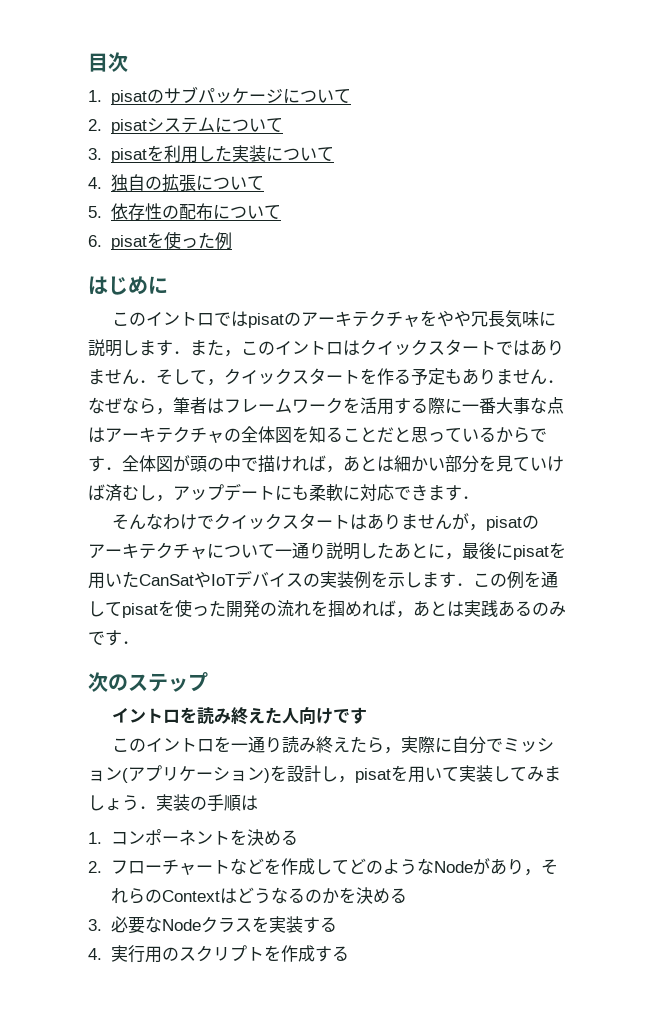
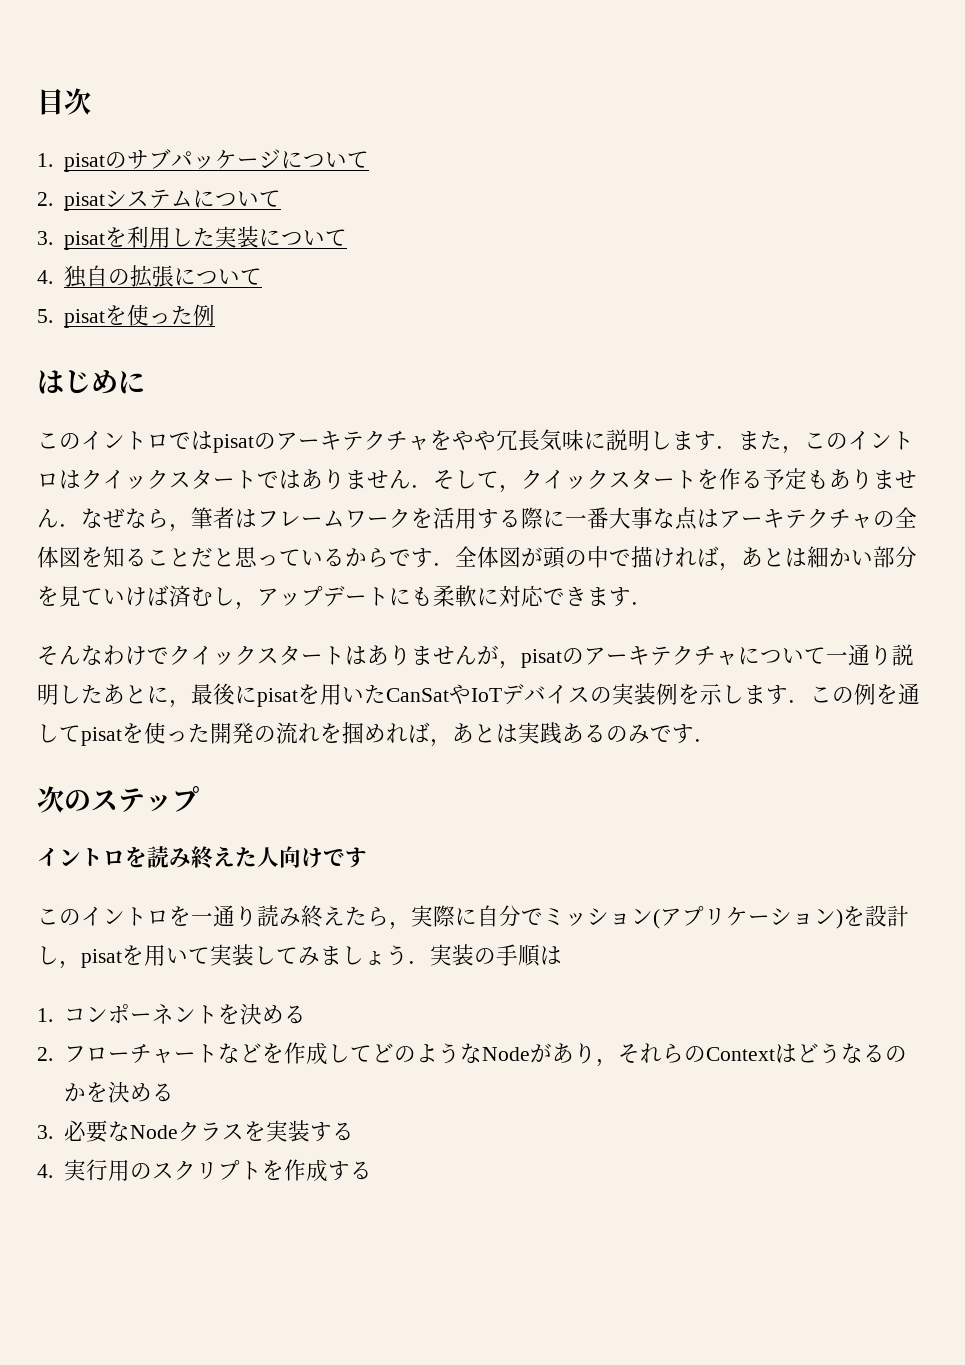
- 5.依存性の配布について
- 6. pisatを使った例
+ 5. pisatを使った例

